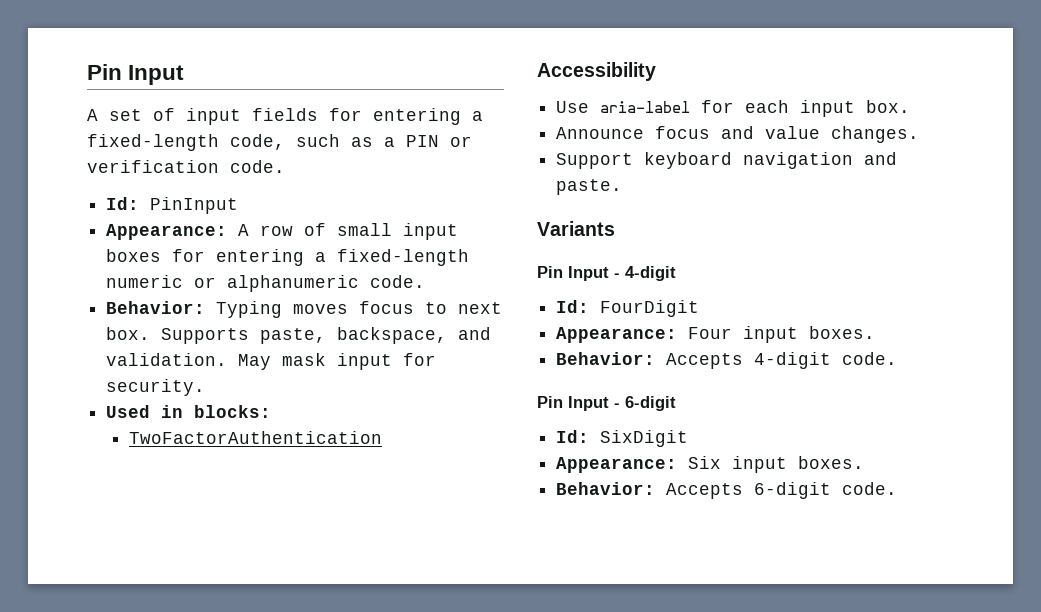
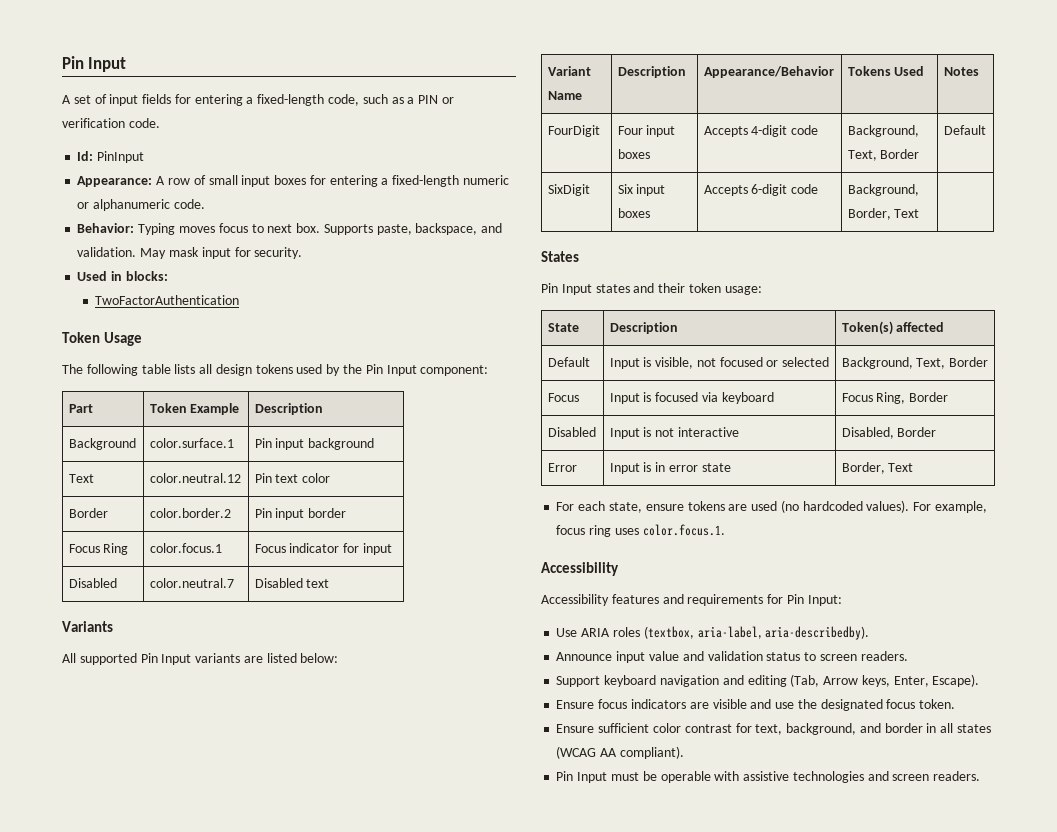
+ Token Usage
+ The following table lists all design tokens used by the Pin Input component:
+ Part | Token Example | Description
+ Background | color.surface.1 | Pin input background
+ Text | color.neutral.12 | Pin text color
+ Border | color.border.2 | Pin input border
+ Focus Ring | color.focus.1 | Focus indicator for input
+ Disabled | color.neutral.7 | Disabled text
+ Variants
+ All supported Pin Input variants are listed below:
+ Variant Name | Description | Appearance/Behavior | Tokens Used | Notes
+ FourDigit | Four input boxes | Accepts 4-digit code | Background, Text, Border | Default
+ SixDigit | Six input boxes | Accepts 6-digit code | Background, Border, Text |
+ States
+ Pin Input states and their token usage:
+ State | Description | Token(s) affected
+ Default | Input is visible, not focused or selected | Background, Text, Border
+ Focus | Input is focused via keyboard | Focus Ring, Border
+ Disabled | Input is not interactive | Disabled, Border
+ Error | Input is in error state | Border, Text
+ For each state, ensure tokens are used (no hardcoded values). For example, focus ring uses color.focus.1.
  Accessibility
- Use aria-label for each input box.
- Announce focus and value changes.
- Support keyboard navigation and paste.
- Variants
- Pin Input - 4-digit
- Id: FourDigit
- Appearance: Four input boxes.
- Behavior: Accepts 4-digit code.
- Pin Input - 6-digit
- Id: SixDigit
- Appearance: Six input boxes.
- Behavior: Accepts 6-digit code.
+ Accessibility features and requirements for Pin Input:
+ Use ARIA roles (textbox, aria-label, aria-describedby).
+ Announce input value and validation status to screen readers.
+ Support keyboard navigation and editing (Tab, Arrow keys, Enter, Escape).
+ Ensure focus indicators are visible and use the designated focus token.
+ Ensure sufficient color contrast for text, background, and border in all states (WCAG AA compliant).
+ Pin Input must be operable with assistive technologies and screen readers.

